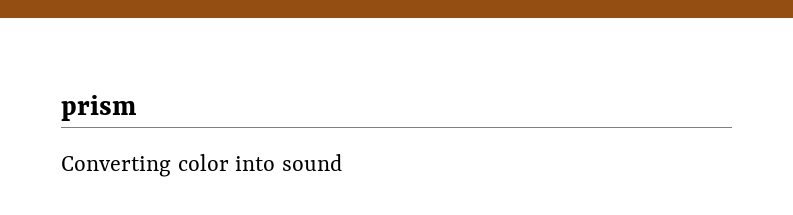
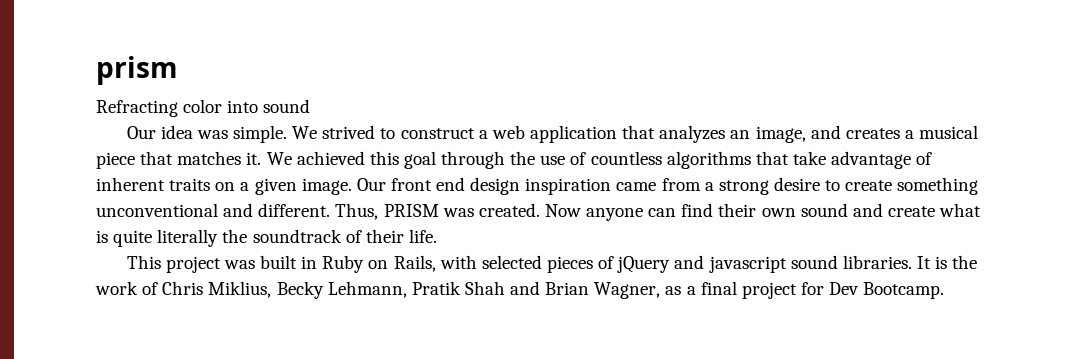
- Converting color into sound
+ Refracting color into sound
+ Our idea was simple. We strived to construct a web application that analyzes an image, and creates a musical piece that matches it. We achieved this goal through the use of countless algorithms that take advantage of inherent traits on a given image. Our front end design inspiration came from a strong desire to create something unconventional and different. Thus, PRISM was created. Now anyone can find their own sound and create what is quite literally the soundtrack of their life.
+ This project was built in Ruby on Rails, with selected pieces of jQuery and javascript sound libraries. It is the work of Chris Miklius, Becky Lehmann, Pratik Shah and Brian Wagner, as a final project for Dev Bootcamp.

